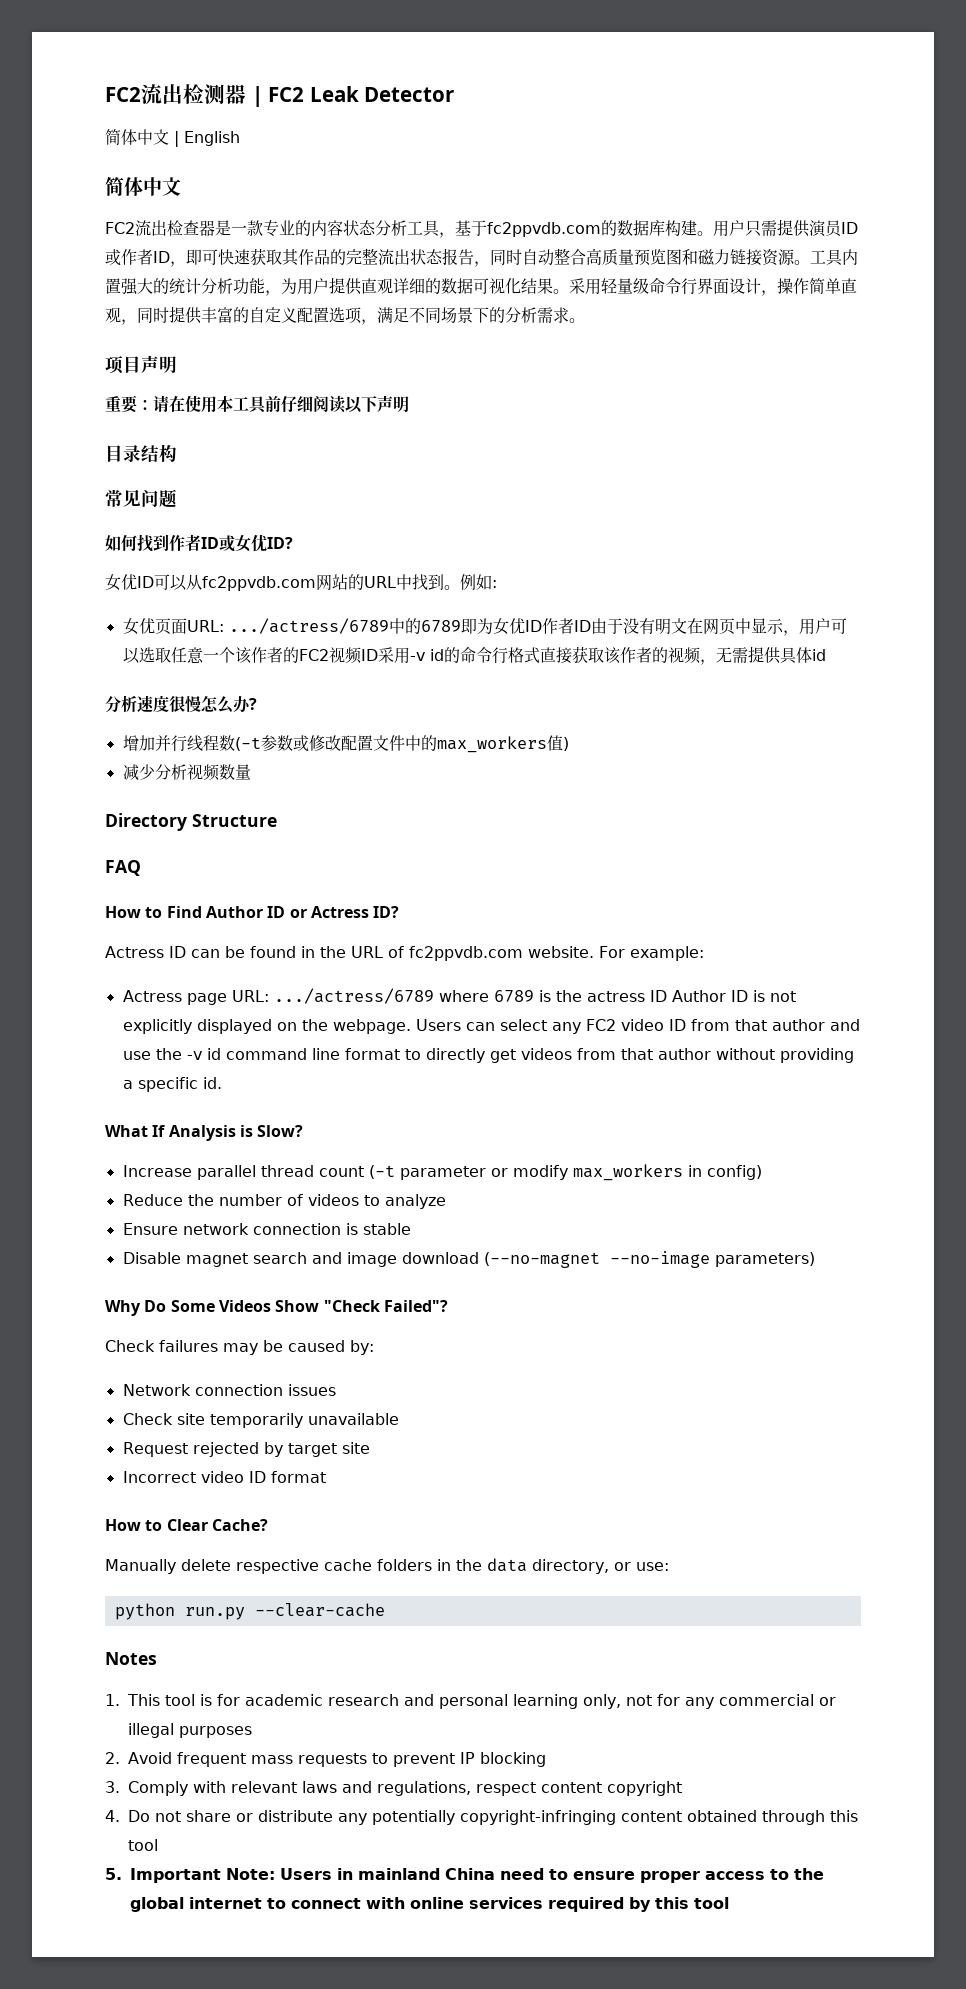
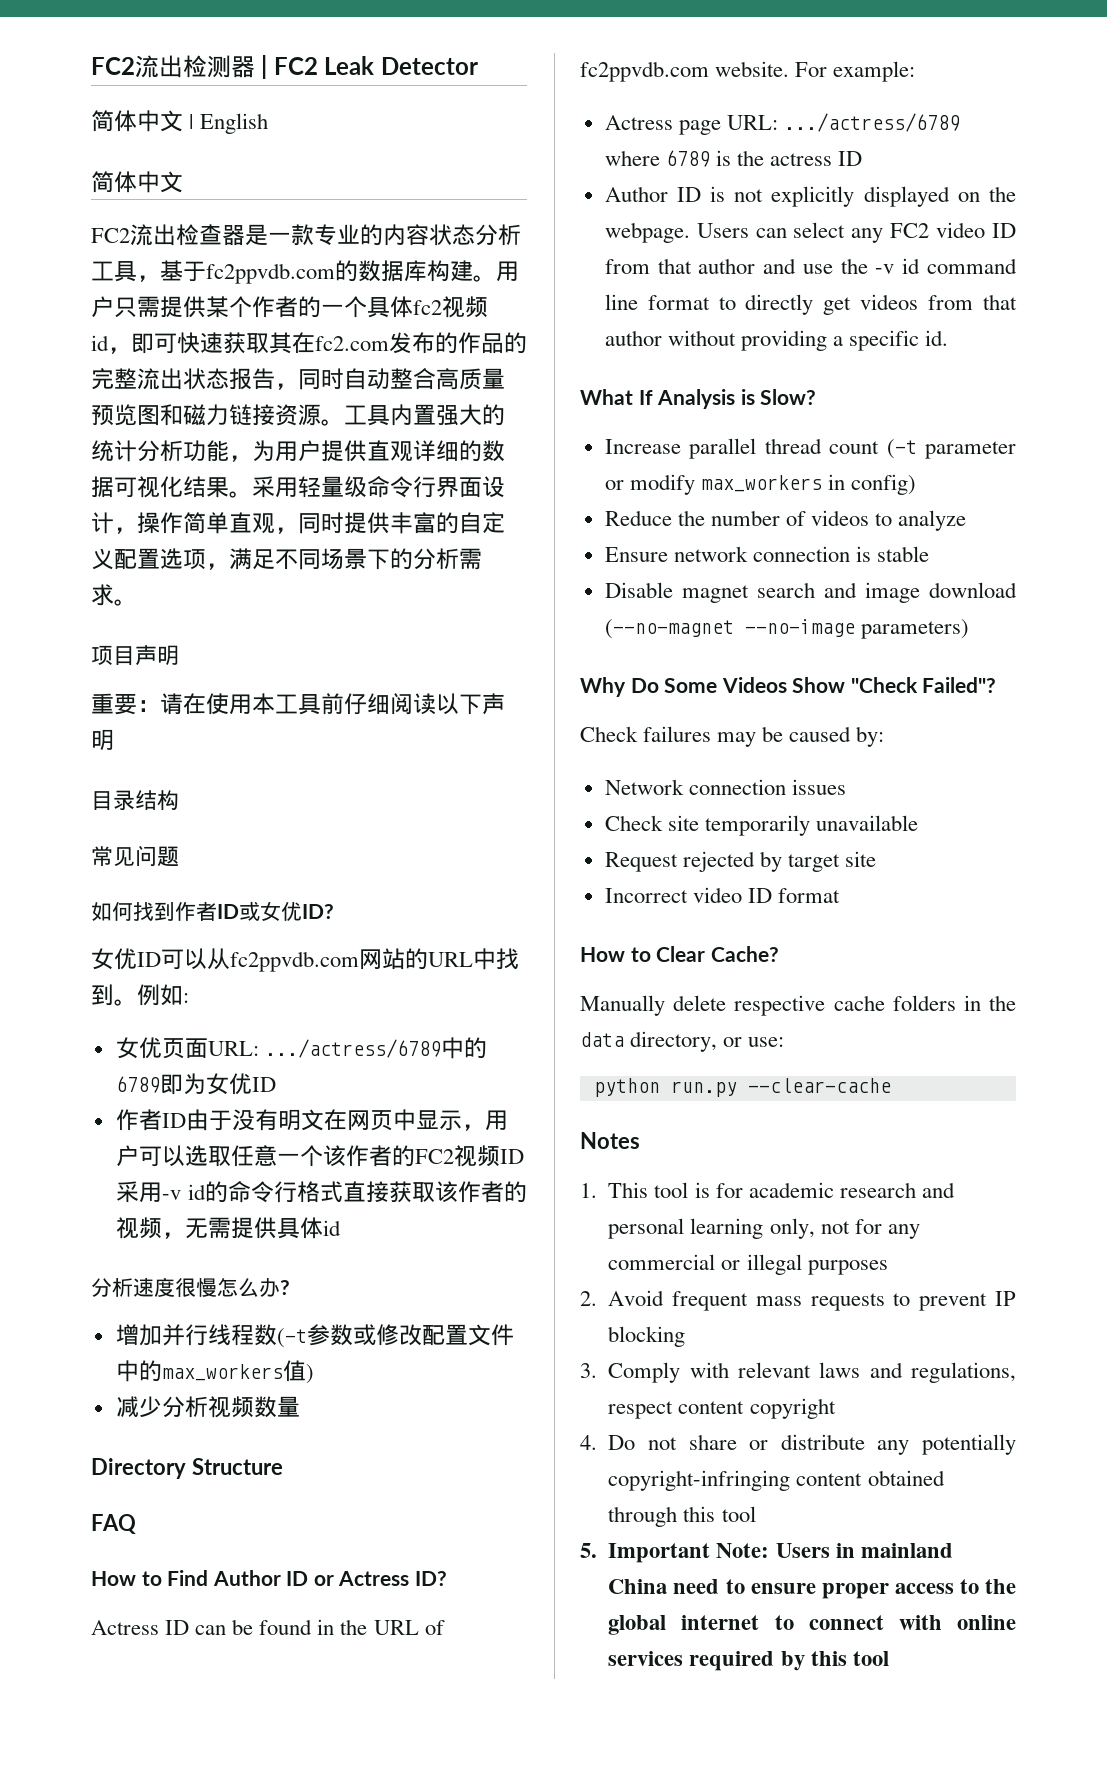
- 用户只需提供演员ID或作者ID，即可快速获取其作品的完整流出状态报告，同时自动整合高质量预览图和磁力链接资源。
+ 用户只需提供某个作者的一个具体fc2视频id，即可快速获取其在fc2.com发布的作品的完整流出状态报告，同时自动整合高质量预览图和磁力链接资源。
- 女优页面URL: .../actress/6789中的6789即为女优ID作者ID由于没有明文在网页中显示，用户可以选取任意一个该作者的FC2视频ID采用-v id的命令行格式直接获取该作者的视频，无需提供具体id
+ 女优页面URL: .../actress/6789中的6789即为女优ID
+ 作者ID由于没有明文在网页中显示，用户可以选取任意一个该作者的FC2视频ID采用-v id的命令行格式直接获取该作者的视频，无需提供具体id
- Actress page URL: .../actress/6789 where 6789 is the actress ID Author ID is not explicitly displayed on the webpage.
+ Actress page URL: .../actress/6789 where 6789 is the actress ID
+ Author ID is not explicitly displayed on the webpage.

